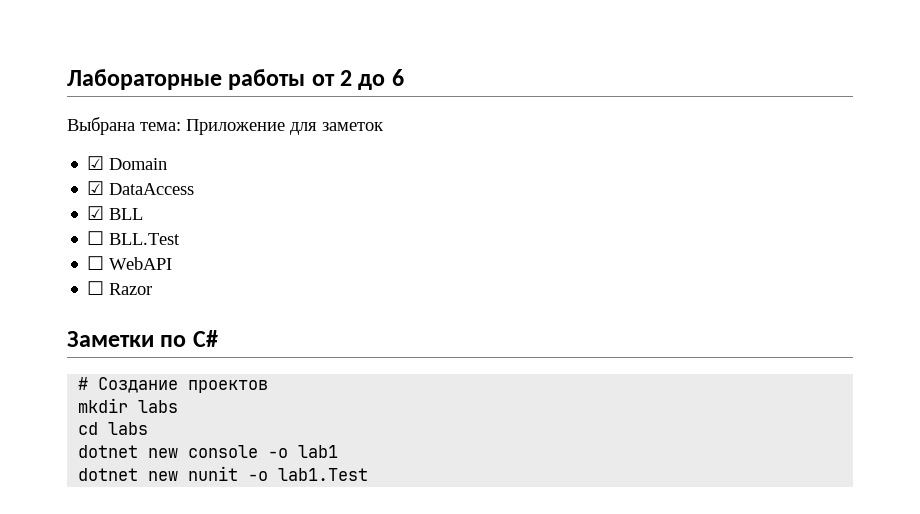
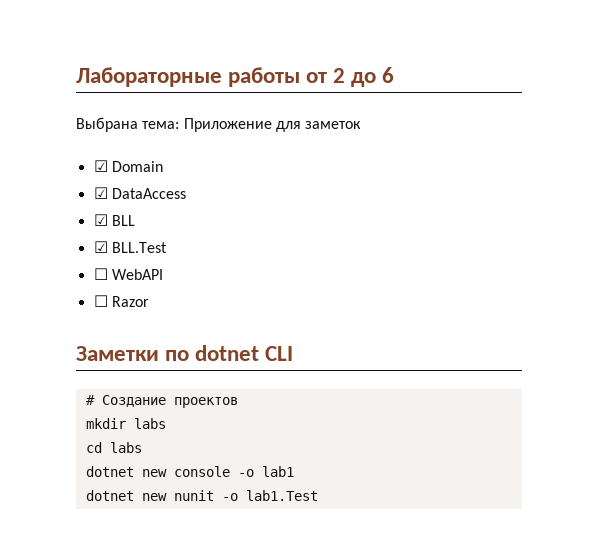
- ☐ BLL.Test
+ ☑ BLL.Test
- Заметки по C#
+ Заметки по dotnet CLI

